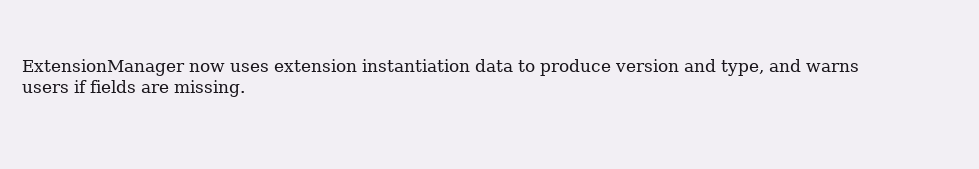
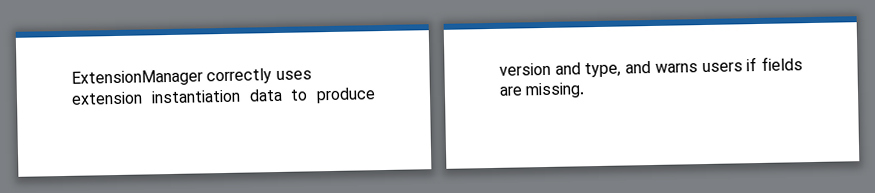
- ExtensionManager now uses extension instantiation data to produce version and type, and warns users if fields are missing.
+ ExtensionManager correctly uses extension instantiation data to produce version and type, and warns users if fields are missing.

